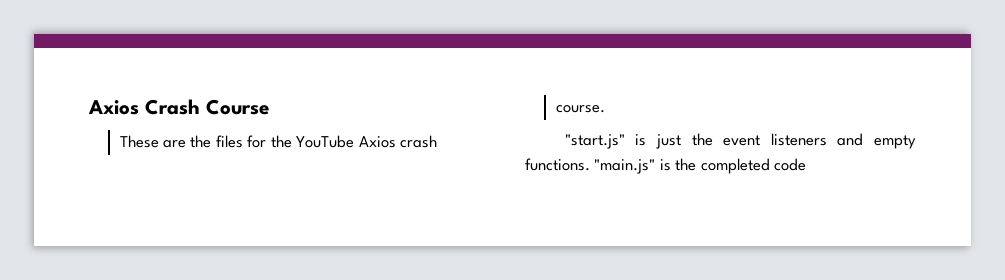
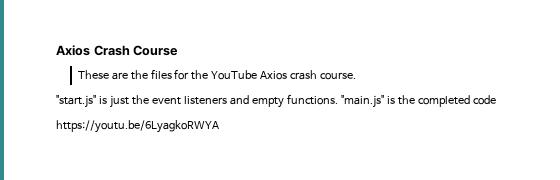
+ https://youtu.be/6LyagkoRWYA

